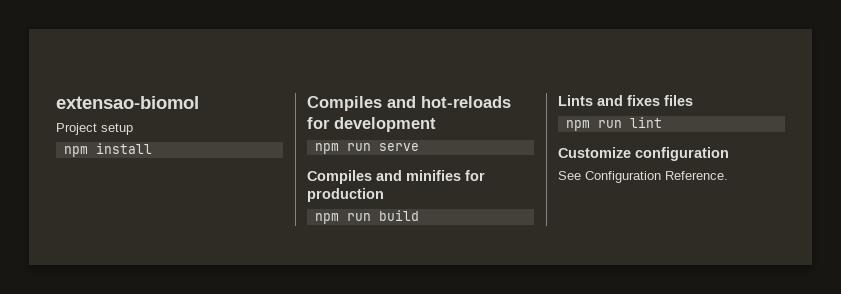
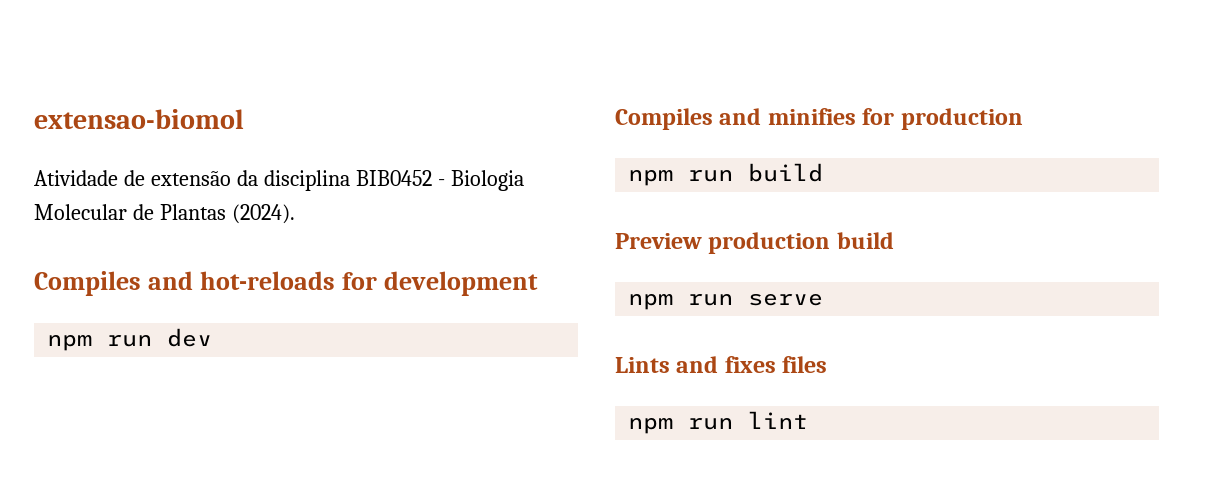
- Project setup
- npm install
+ Atividade de extensão da disciplina BIB0452 - Biologia Molecular de Plantas (2024).
- npm run serve
+ npm run dev
+ Preview production build
+ npm run serve
- Customize configuration
- See Configuration Reference.

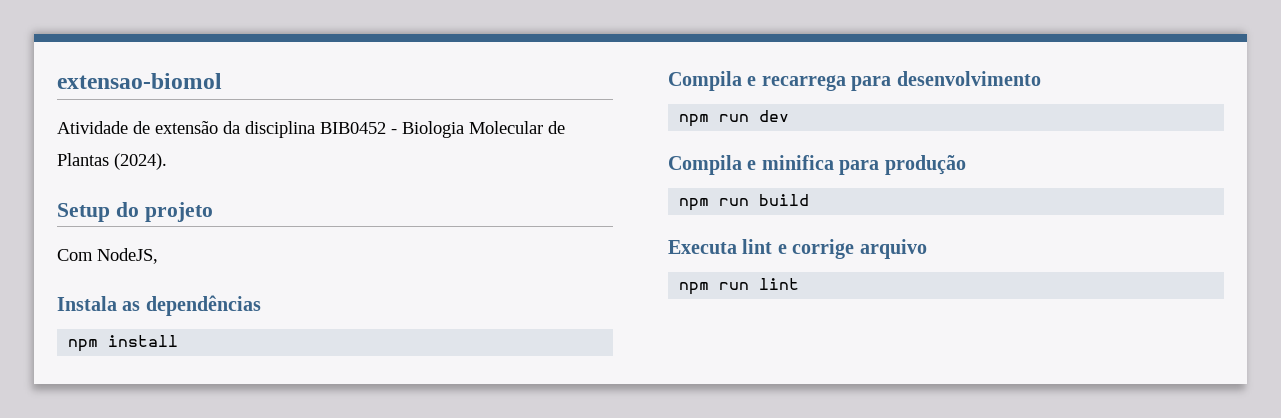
- Compiles and hot-reloads for development
+ Setup do projeto
+ Com NodeJS,
+ Instala as dependências
+ npm install
+ Compila e recarrega para desenvolvimento
  npm run dev
- Compiles and minifies for production
+ Compila e minifica para produção
  npm run build
- Preview production build
- npm run serve
- Lints and fixes files
+ Executa lint e corrige arquivo

